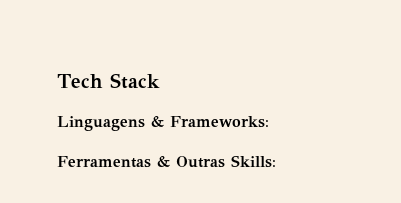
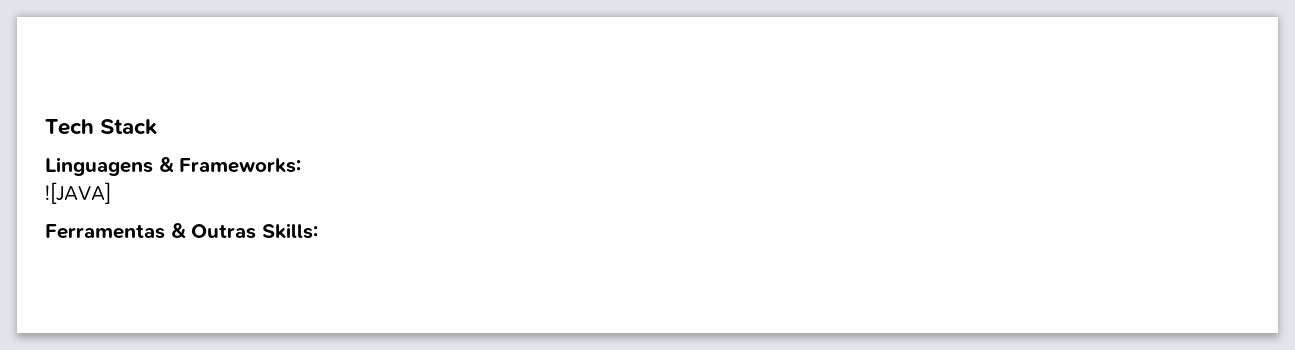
+ ![JAVA]

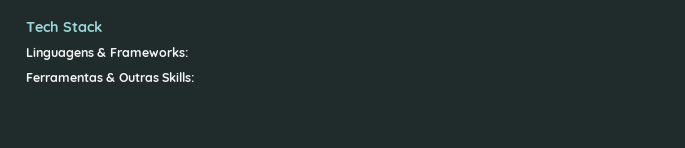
- ![JAVA]

